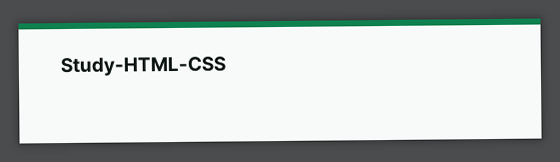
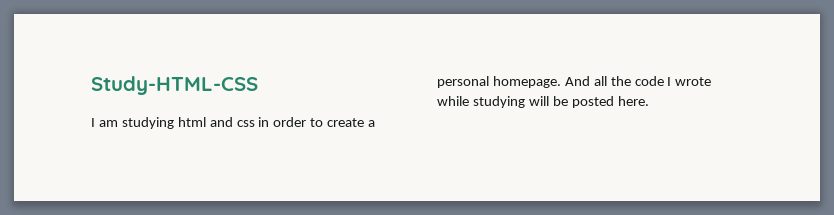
+ I am studying html and css in order to create a personal homepage. And all the code I wrote while studying will be posted here.

